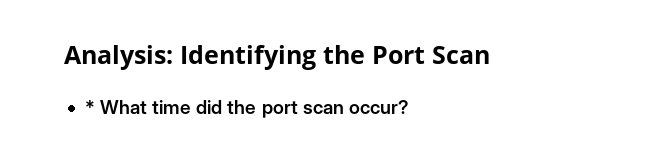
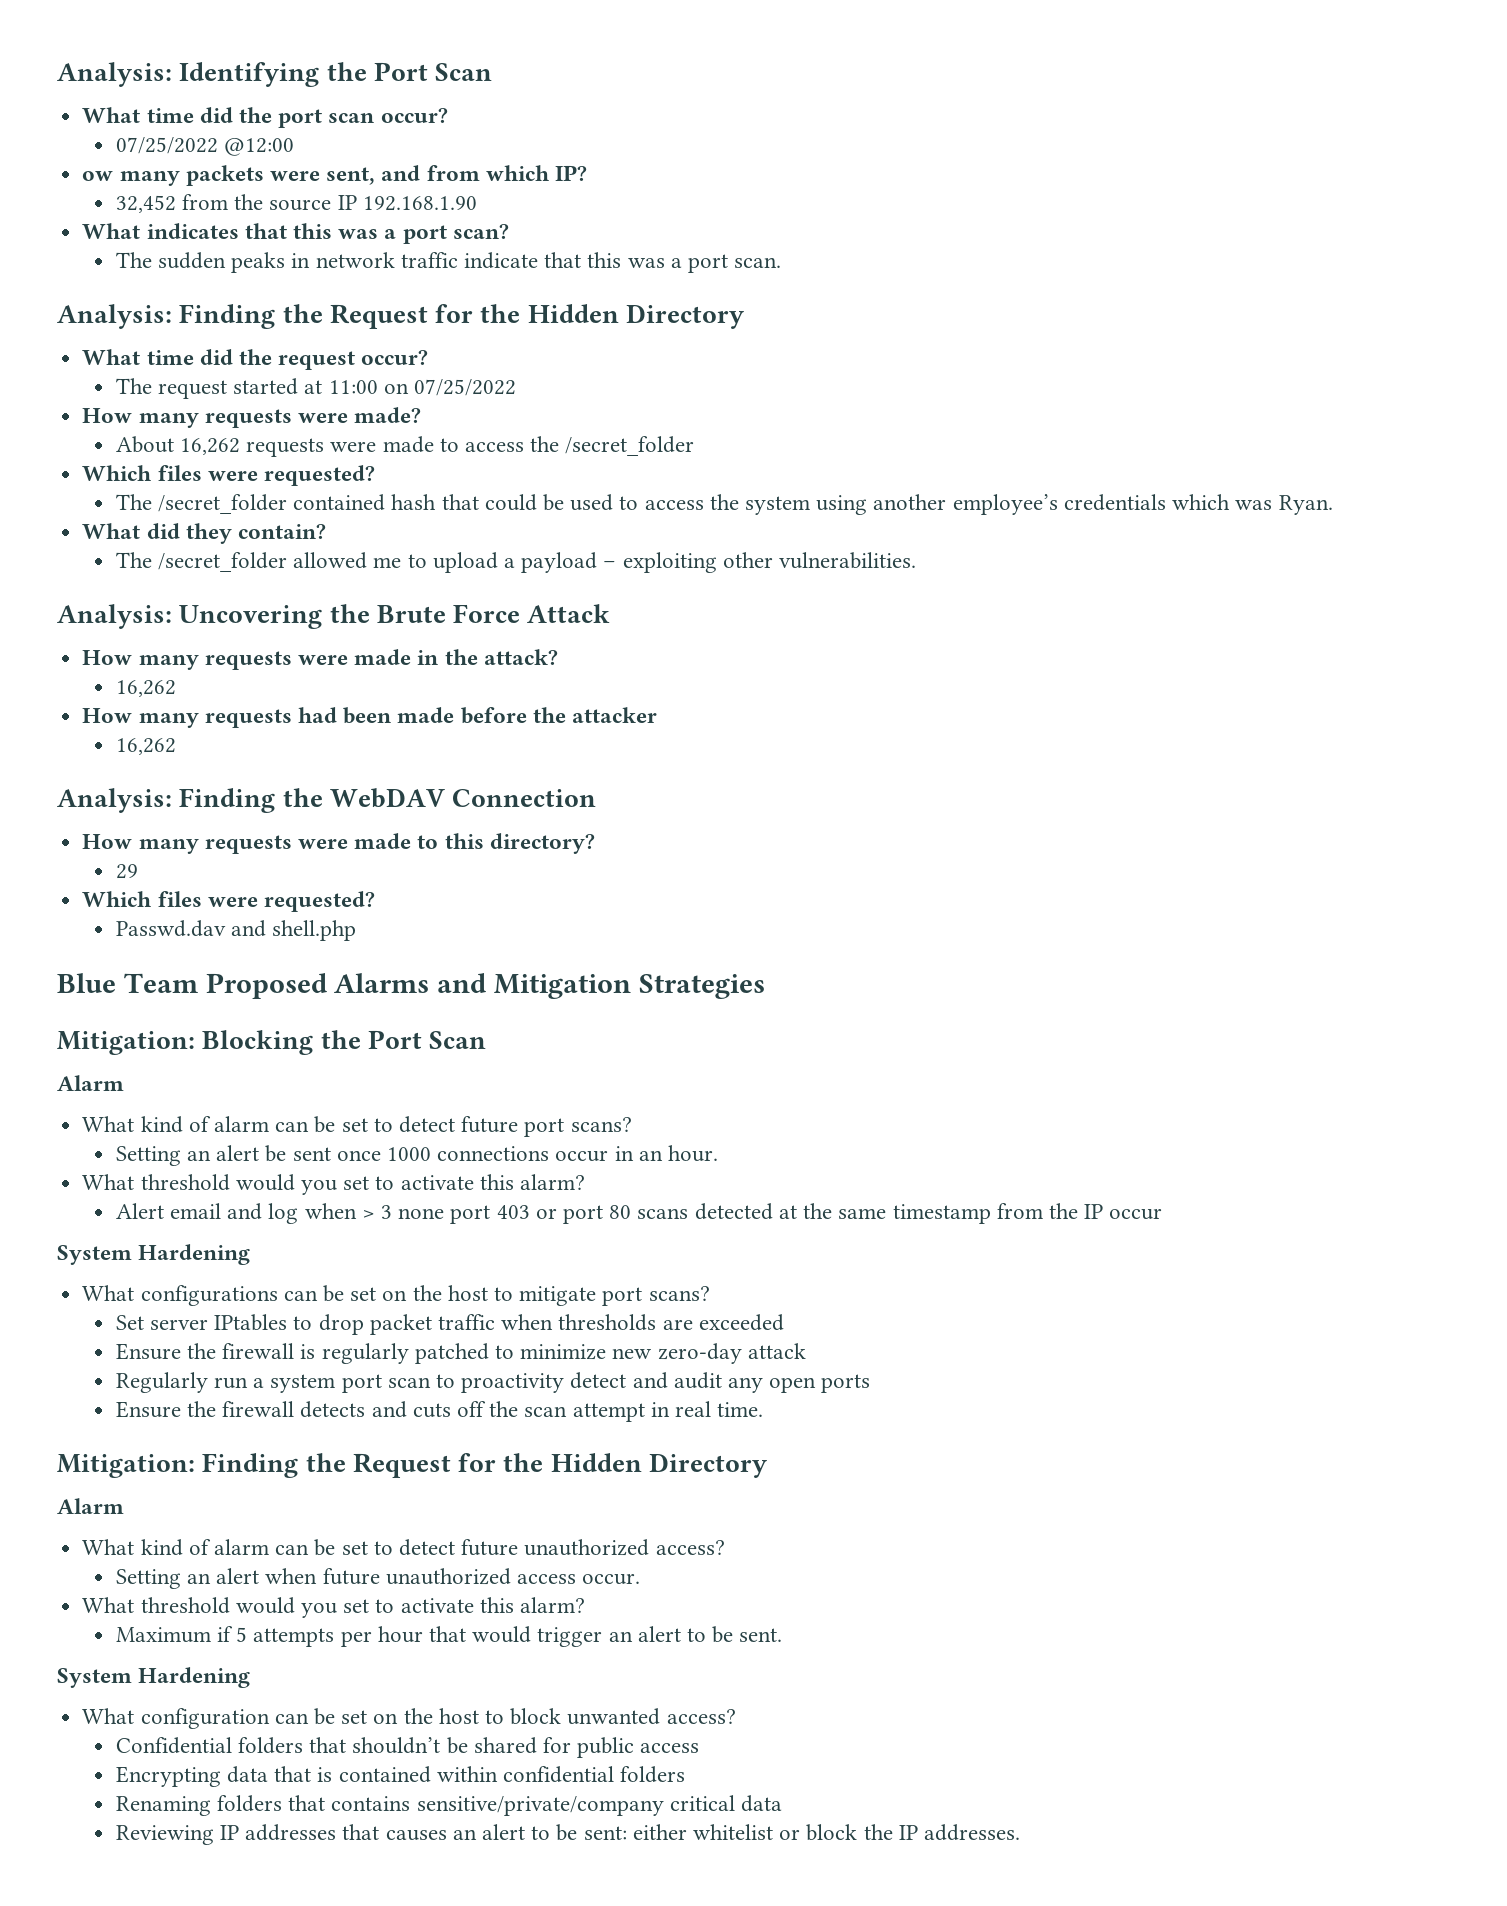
- * What time did the port scan occur?
+ What time did the port scan occur?
+ 07/25/2022 @12:00
+ ow many packets were sent, and from which IP?
+ 32,452 from the source IP 192.168.1.90
+ What indicates that this was a port scan?
+ The sudden peaks in network traffic indicate that this was a port scan.
+ Analysis: Finding the Request for the Hidden Directory
+ What time did the request occur?
+ The request started at 11:00 on 07/25/2022
+ How many requests were made?
+ About 16,262 requests were made to access the /secret_folder
+ Which files were requested?
+ The /secret_folder contained hash that could be used to access the system using another employee’s credentials which was Ryan.
+ What did they contain?
+ The /secret_folder allowed me to upload a payload – exploiting other vulnerabilities.
+ Analysis: Uncovering the Brute Force Attack
+ How many requests were made in the attack?
+ 16,262
+ How many requests had been made before the attacker
+ 16,262
+ Analysis: Finding the WebDAV Connection
+ How many requests were made to this directory?
+ 29
+ Which files were requested?
+ Passwd.dav and shell.php
+ Blue Team Proposed Alarms and Mitigation Strategies
+ Mitigation: Blocking the Port Scan
+ Alarm
+ What kind of alarm can be set to detect future port scans?
+ Setting an alert be sent once 1000 connections occur in an hour.
+ What threshold would you set to activate this alarm?
+ Alert email and log when > 3 none port 403 or port 80 scans detected at the same timestamp from the IP occur
+ System Hardening
+ What configurations can be set on the host to mitigate port scans?
+ Set server IPtables to drop packet traffic when thresholds are exceeded
+ Ensure the firewall is regularly patched to minimize new zero-day attack
+ Regularly run a system port scan to proactivity detect and audit any open ports
+ Ensure the firewall detects and cuts off the scan attempt in real time.
+ Mitigation: Finding the Request for the Hidden Directory
+ Alarm
+ What kind of alarm can be set to detect future unauthorized access?
+ Setting an alert when future unauthorized access occur.
+ What threshold would you set to activate this alarm?
+ Maximum if 5 attempts per hour that would trigger an alert to be sent.
+ System Hardening
+ What configuration can be set on the host to block unwanted access?
+ Confidential folders that shouldn’t be shared for public access
+ Encrypting data that is contained within confidential folders
+ Renaming folders that contains sensitive/private/company critical data
+ Reviewing IP addresses that causes an alert to be sent: either whitelist or block the IP addresses.

